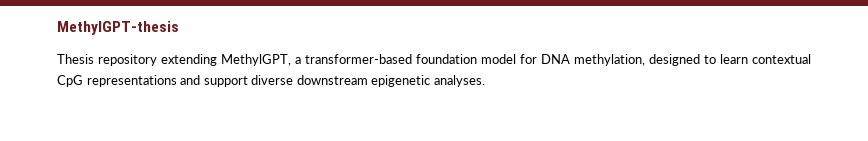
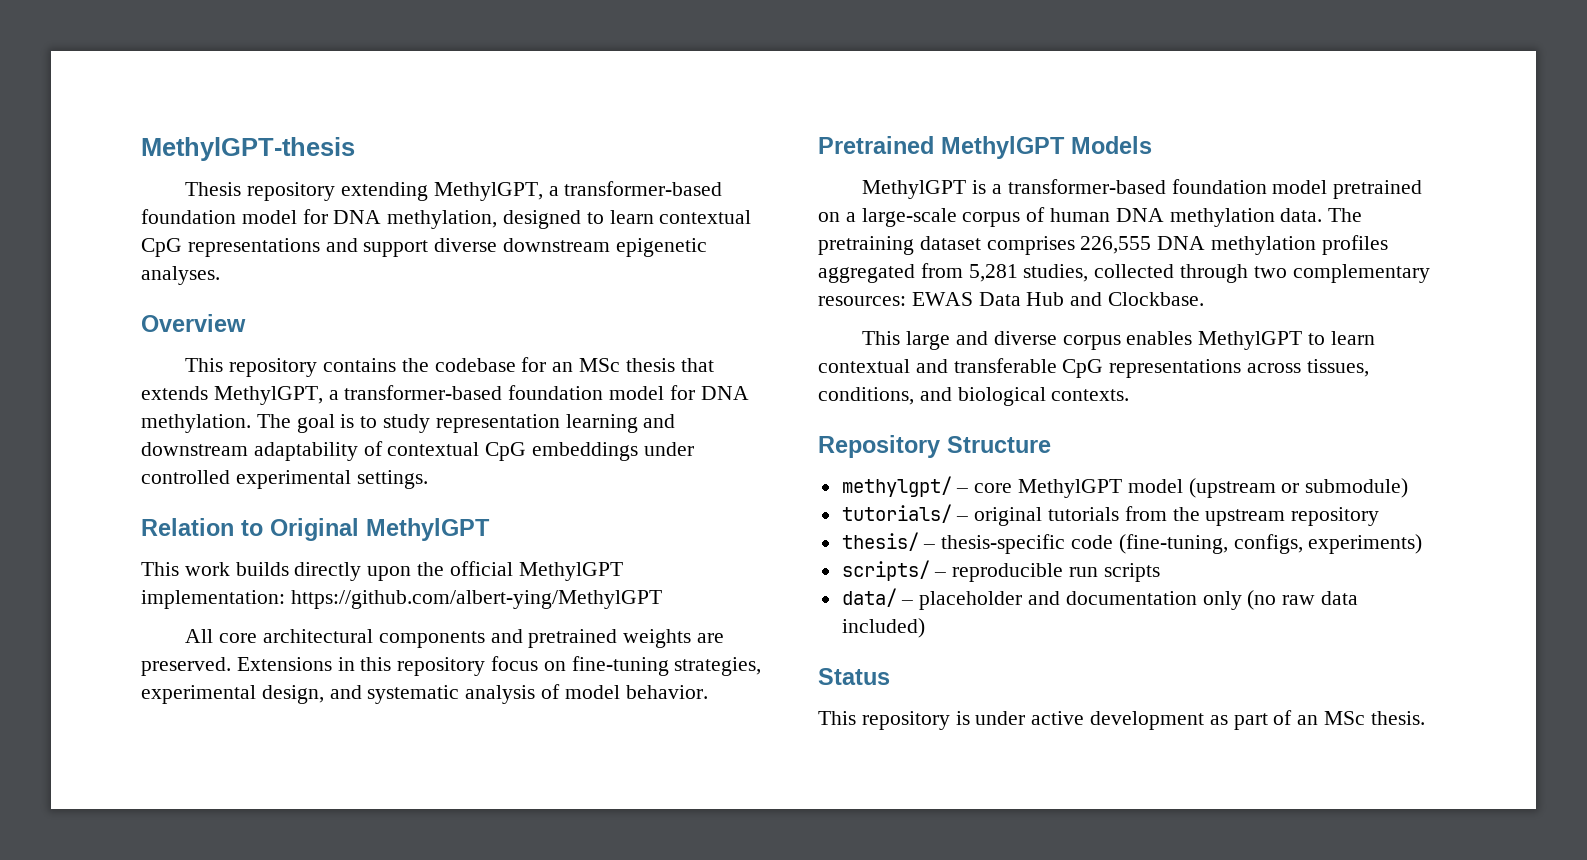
+ Overview
+ This repository contains the codebase for an MSc thesis that extends MethylGPT, a transformer-based foundation model for DNA methylation. The goal is to study representation learning and downstream adaptability of contextual CpG embeddings under controlled experimental settings.
+ Relation to Original MethylGPT
+ This work builds directly upon the official MethylGPT implementation: https://github.com/albert-ying/MethylGPT
+ All core architectural components and pretrained weights are preserved. Extensions in this repository focus on fine-tuning strategies, experimental design, and systematic analysis of model behavior.
+ Pretrained MethylGPT Models
+ MethylGPT is a transformer-based foundation model pretrained on a large-scale corpus of human DNA methylation data. The pretraining dataset comprises 226,555 DNA methylation profiles aggregated from 5,281 studies, collected through two complementary resources: EWAS Data Hub and Clockbase.
+ This large and diverse corpus enables MethylGPT to learn contextual and transferable CpG representations across tissues, conditions, and biological contexts.
+ Repository Structure
+ methylgpt/ – core MethylGPT model (upstream or submodule)
+ tutorials/ – original tutorials from the upstream repository
+ thesis/ – thesis-specific code (fine-tuning, configs, experiments)
+ scripts/ – reproducible run scripts
+ data/ – placeholder and documentation only (no raw data included)
+ Status
+ This repository is under active development as part of an MSc thesis.

